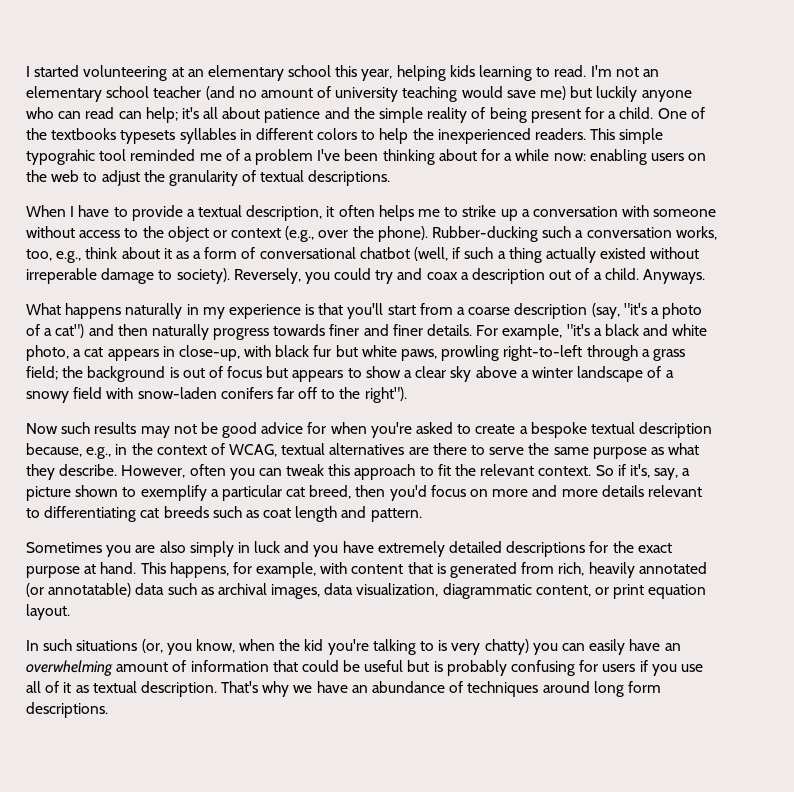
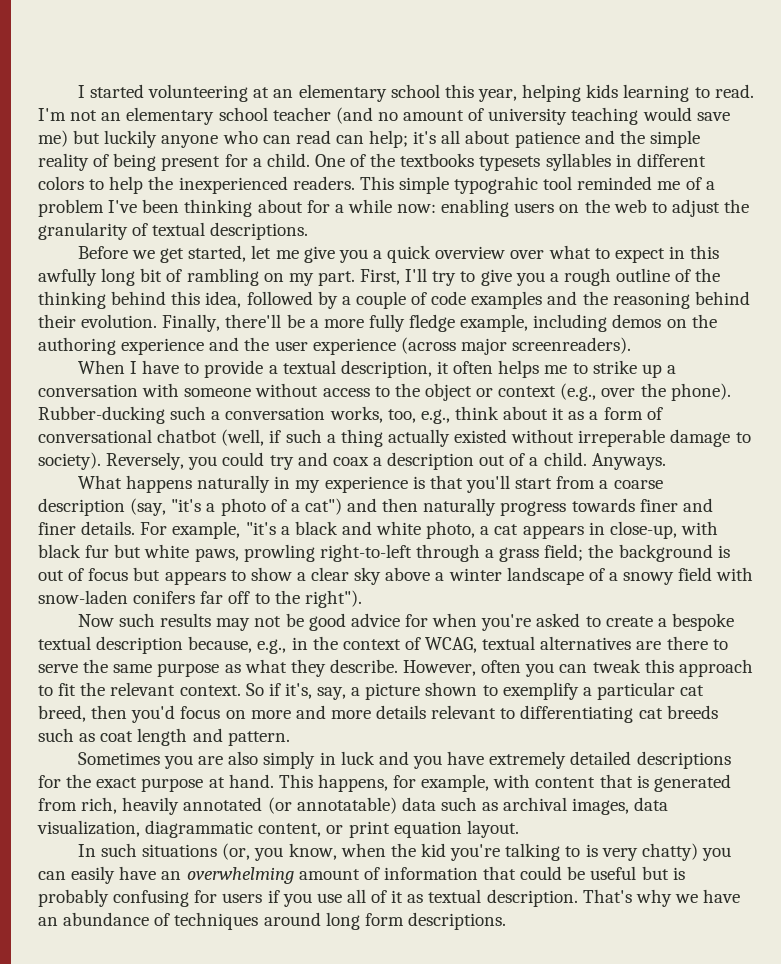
+ Before we get started, let me give you a quick overview over what to expect in this awfully long bit of rambling on my part. First, I'll try to give you a rough outline of the thinking behind this idea, followed by a couple of code examples and the reasoning behind their evolution. Finally, there'll be a more fully fledge example, including demos on the authoring experience and the user experience (across major screenreaders).

